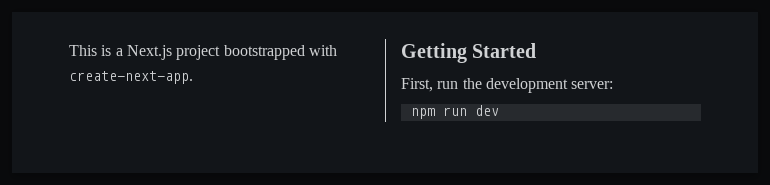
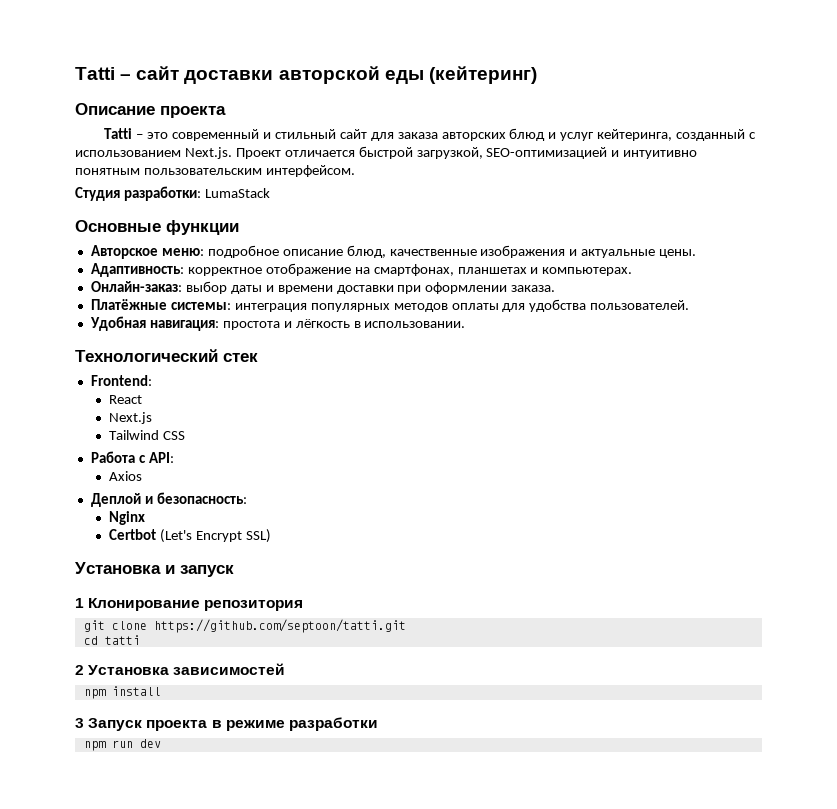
- This is a Next.js project bootstrapped with create-next-app.
- Getting Started
- First, run the development server:
+ Tatti – сайт доставки авторской еды (кейтеринг)
+ Описание проекта
+ Tatti – это современный и стильный сайт для заказа авторских блюд и услуг кейтеринга, созданный с использованием Next.js. Проект отличается быстрой загрузкой, SEO-оптимизацией и интуитивно понятным пользовательским интерфейсом.
+ Студия разработки: LumaStack
+ Основные функции
+ Авторское меню: подробное описание блюд, качественные изображения и актуальные цены.
+ Адаптивность: корректное отображение на смартфонах, планшетах и компьютерах.
+ Онлайн-заказ: выбор даты и времени доставки при оформлении заказа.
+ Платёжные системы: интеграция популярных методов оплаты для удобства пользователей.
+ Удобная навигация: простота и лёгкость в использовании.
+ Технологический стек
+ Frontend:
+ React
+ Next.js
+ Tailwind CSS
+ Работа с API:
+ Axios
+ Деплой и безопасность:
+ Nginx
+ Certbot (Let's Encrypt SSL)
+ Установка и запуск
+ 1 Клонирование репозитория
+ git clone https://github.com/septoon/tatti.git
+ cd tatti
+ 2 Установка зависимостей
+ npm install
+ 3 Запуск проекта в режиме разработки

